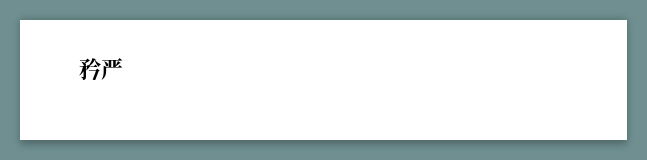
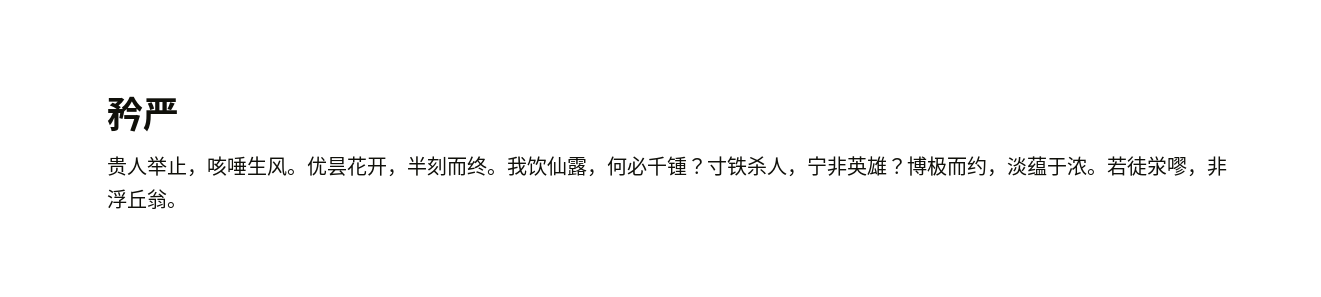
+ 贵人举止，咳唾生风。优昙花开，半刻而终。我饮仙露，何必千锺？寸铁杀人，宁非英雄？博极而约，淡蕴于浓。若徒泶嘐，非浮丘翁。

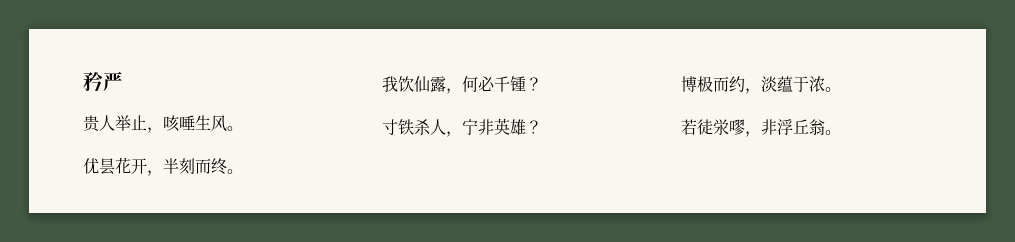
- 贵人举止，咳唾生风。优昙花开，半刻而终。我饮仙露，何必千锺？寸铁杀人，宁非英雄？博极而约，淡蕴于浓。若徒泶嘐，非浮丘翁。
+ 贵人举止，咳唾生风。
+ 优昙花开，半刻而终。
+ 我饮仙露，何必千锺？
+ 寸铁杀人，宁非英雄？
+ 博极而约，淡蕴于浓。
+ 若徒泶嘐，非浮丘翁。

